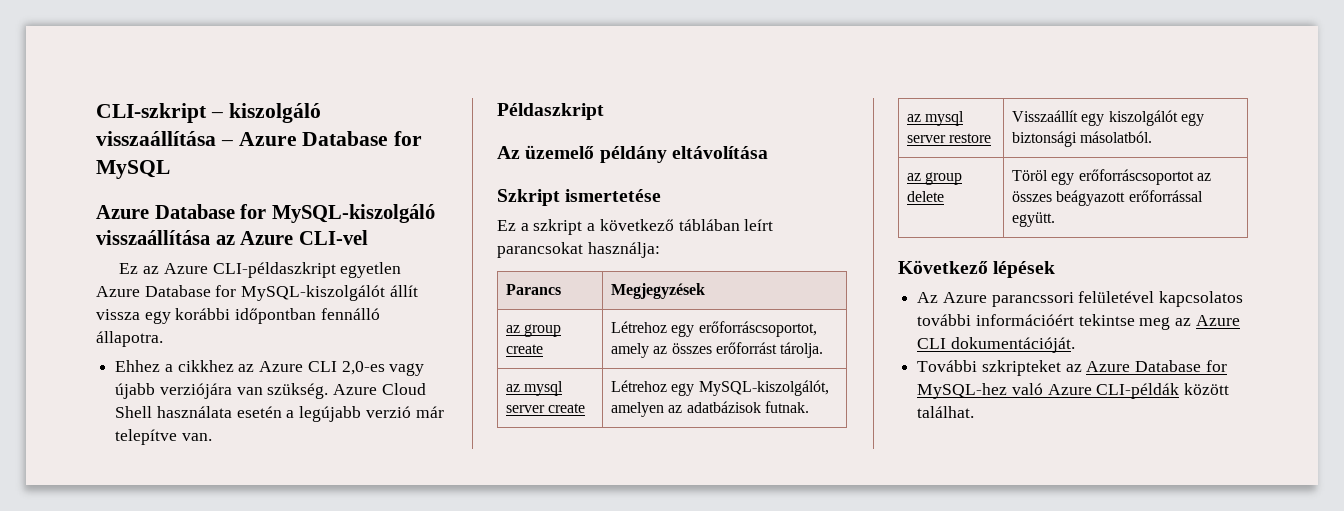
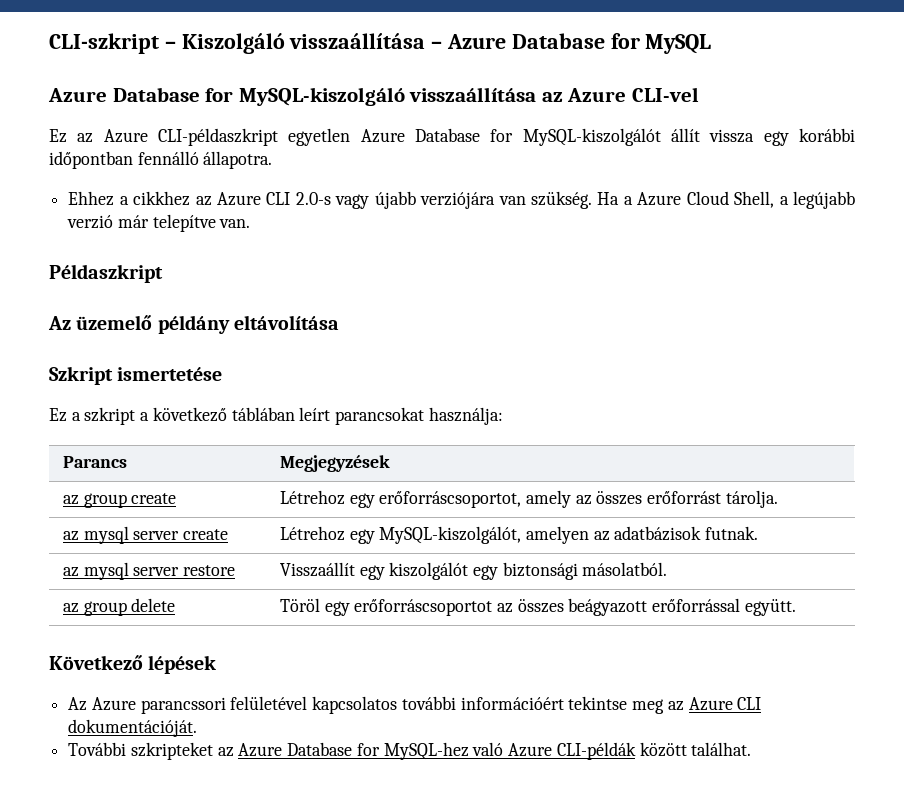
- CLI-szkript – kiszolgáló visszaállítása – Azure Database for MySQL
+ CLI-szkript – Kiszolgáló visszaállítása – Azure Database for MySQL
- Ehhez a cikkhez az Azure CLI 2,0-es vagy újabb verziójára van szükség.
+ Ehhez a cikkhez az Azure CLI 2.0-s vagy újabb verziójára van szükség.
- Azure Cloud Shell használata esetén a legújabb verzió már telepítve van.
+ Ha a Azure Cloud Shell, a legújabb verzió már telepítve van.

